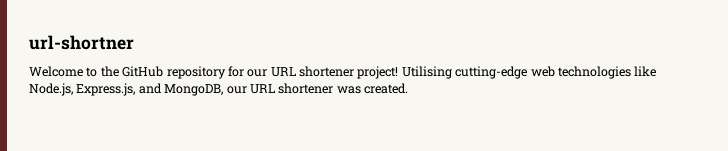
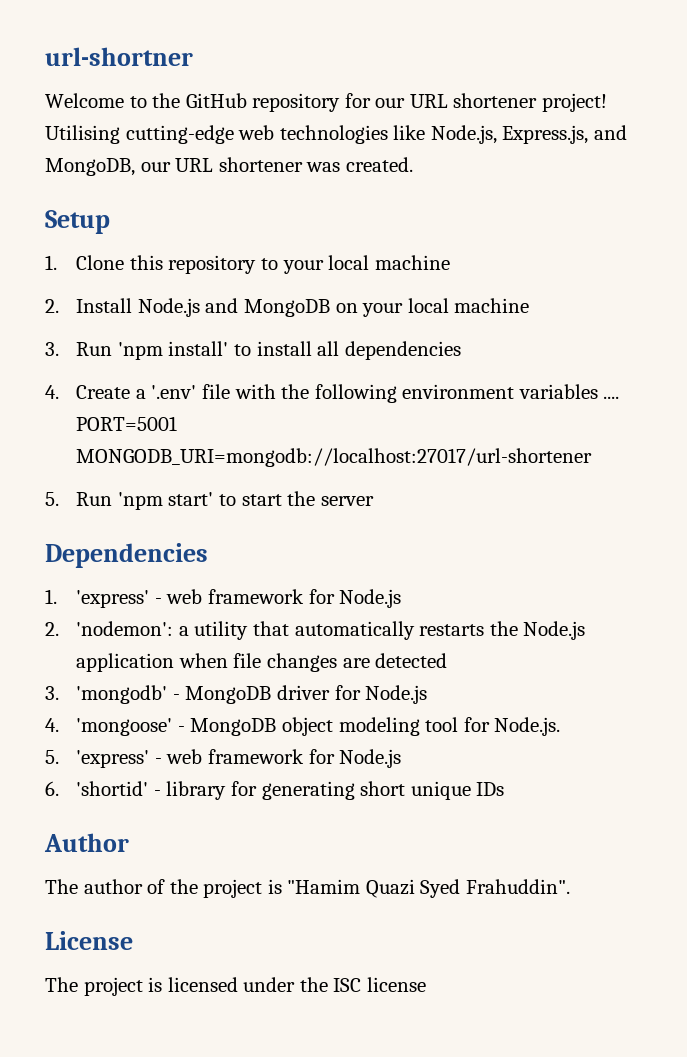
+ Setup
+ 1. Clone this repository to your local machine
+ 2. Install Node.js and MongoDB on your local machine
+ 3. Run 'npm install' to install all dependencies
+ 4. Create a '.env' file with the following environment variables .... PORT=5001 MONGODB_URI=mongodb://localhost:27017/url-shortener
+ 5. Run 'npm start' to start the server
+ Dependencies
+ 1. 'express' - web framework for Node.js
+ 2. 'nodemon': a utility that automatically restarts the Node.js application when file changes are detected
+ 3. 'mongodb' - MongoDB driver for Node.js
+ 4. 'mongoose' - MongoDB object modeling tool for Node.js.
+ 5. 'express' - web framework for Node.js
+ 6. 'shortid' - library for generating short unique IDs
+ Author
+ The author of the project is "Hamim Quazi Syed Frahuddin".
+ License
+ The project is licensed under the ISC license

